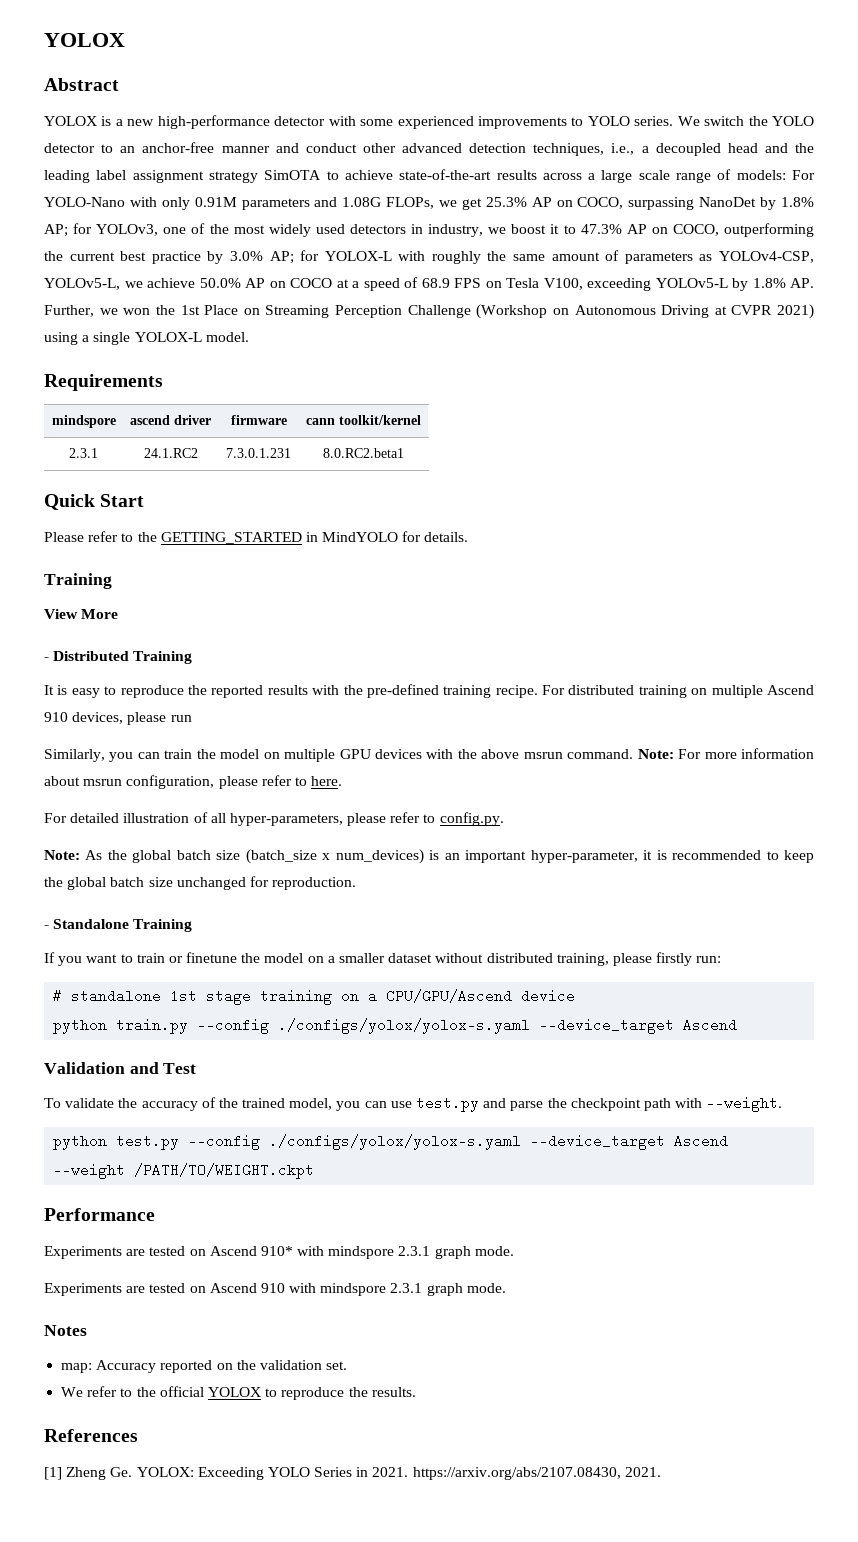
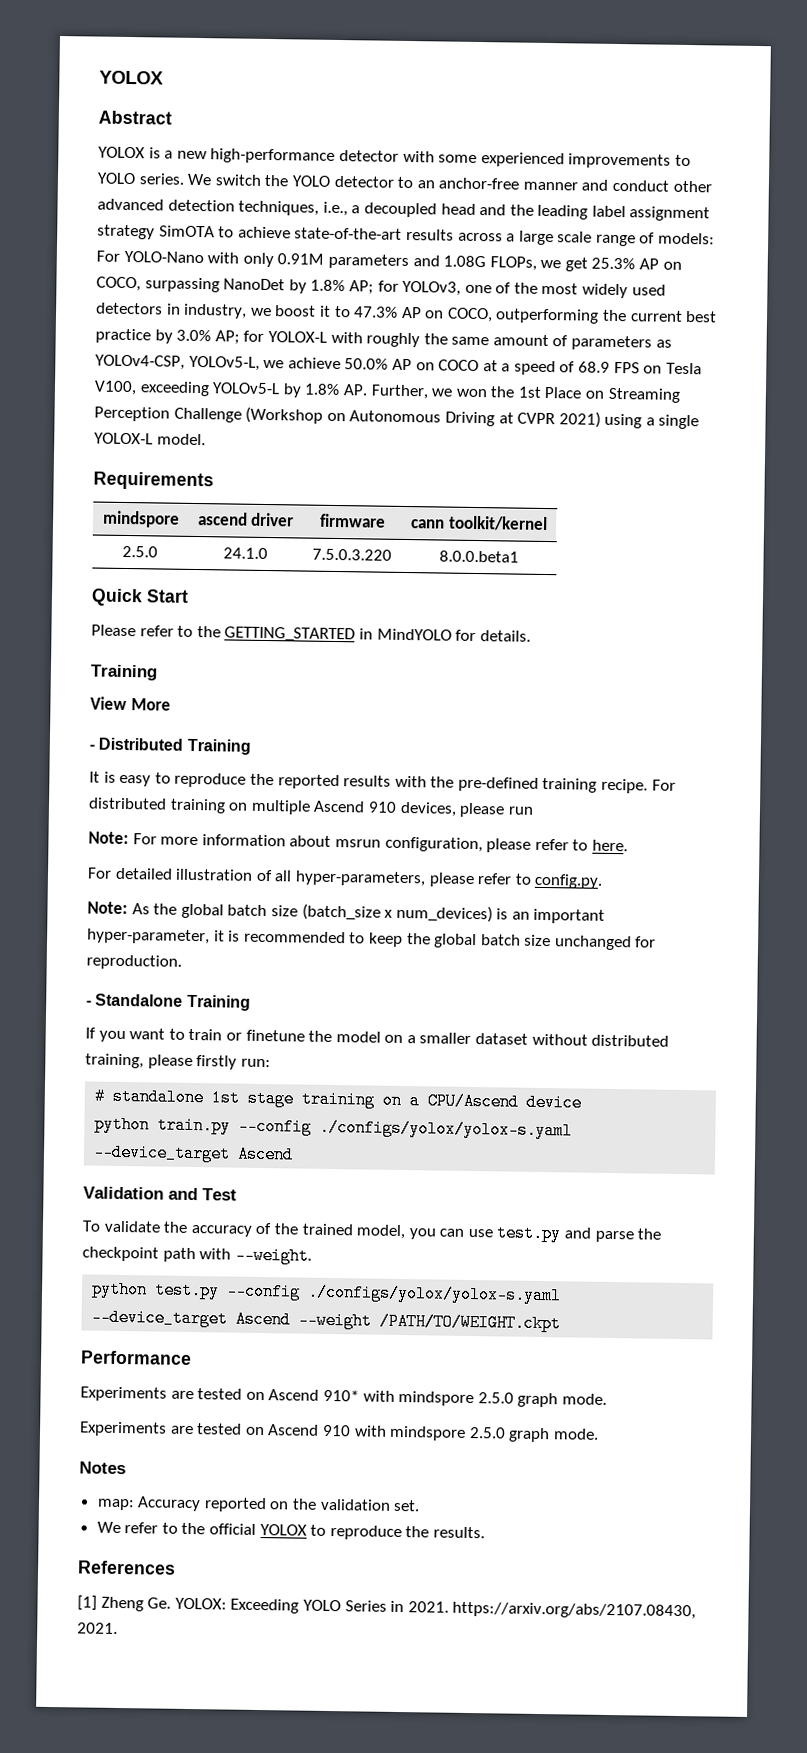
- 2.3.1 | 24.1.RC2 | 7.3.0.1.231 | 8.0.RC2.beta1
+ 2.5.0 | 24.1.0 | 7.5.0.3.220 | 8.0.0.beta1
- Similarly, you can train the model on multiple GPU devices with the above msrun command.
- # standalone 1st stage training on a CPU/GPU/Ascend device
+ # standalone 1st stage training on a CPU/Ascend device
- Experiments are tested on Ascend 910* with mindspore 2.3.1 graph mode.
+ Experiments are tested on Ascend 910* with mindspore 2.5.0 graph mode.
- Experiments are tested on Ascend 910 with mindspore 2.3.1 graph mode.
+ Experiments are tested on Ascend 910 with mindspore 2.5.0 graph mode.

